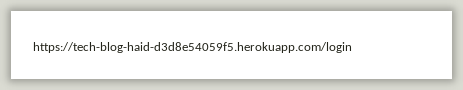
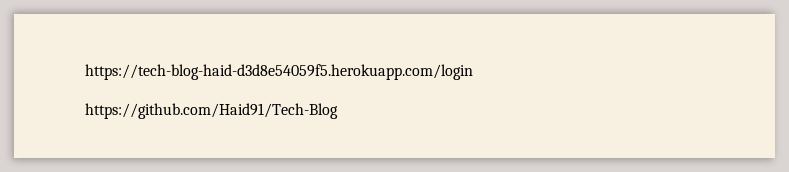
+ https://github.com/Haid91/Tech-Blog

